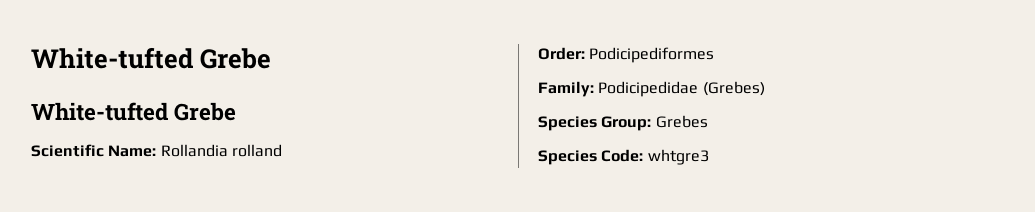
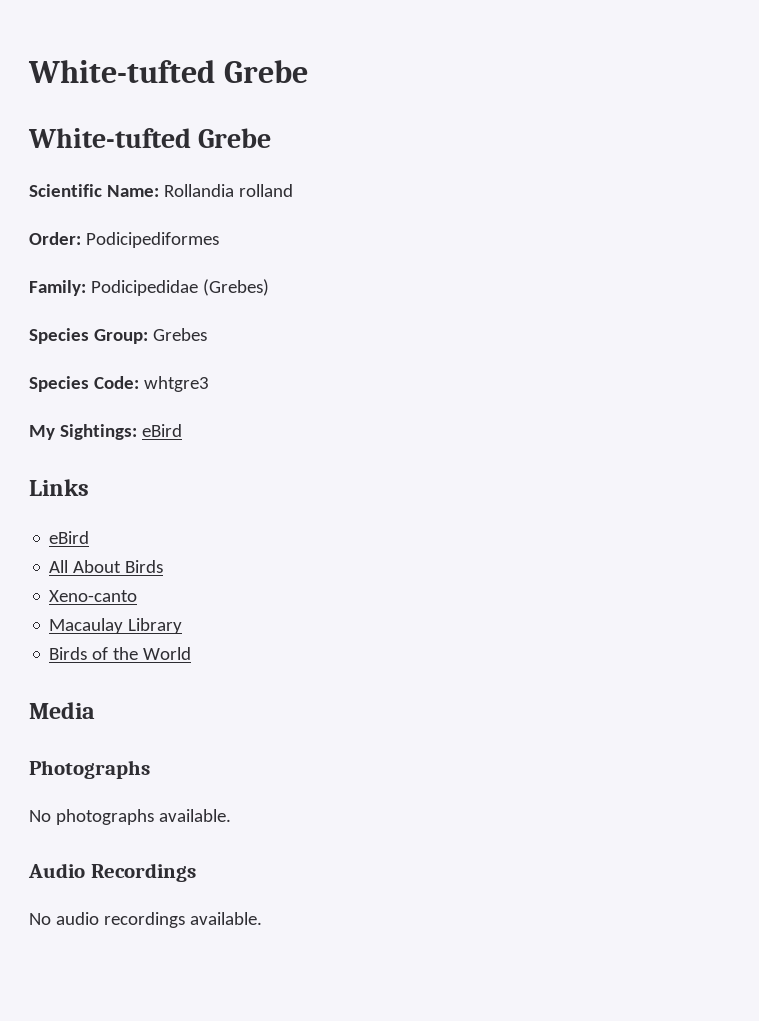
+ My Sightings: eBird
+ Links
+ eBird
+ All About Birds
+ Xeno-canto
+ Macaulay Library
+ Birds of the World
+ Media
+ Photographs
+ No photographs available.
+ Audio Recordings
+ No audio recordings available.

